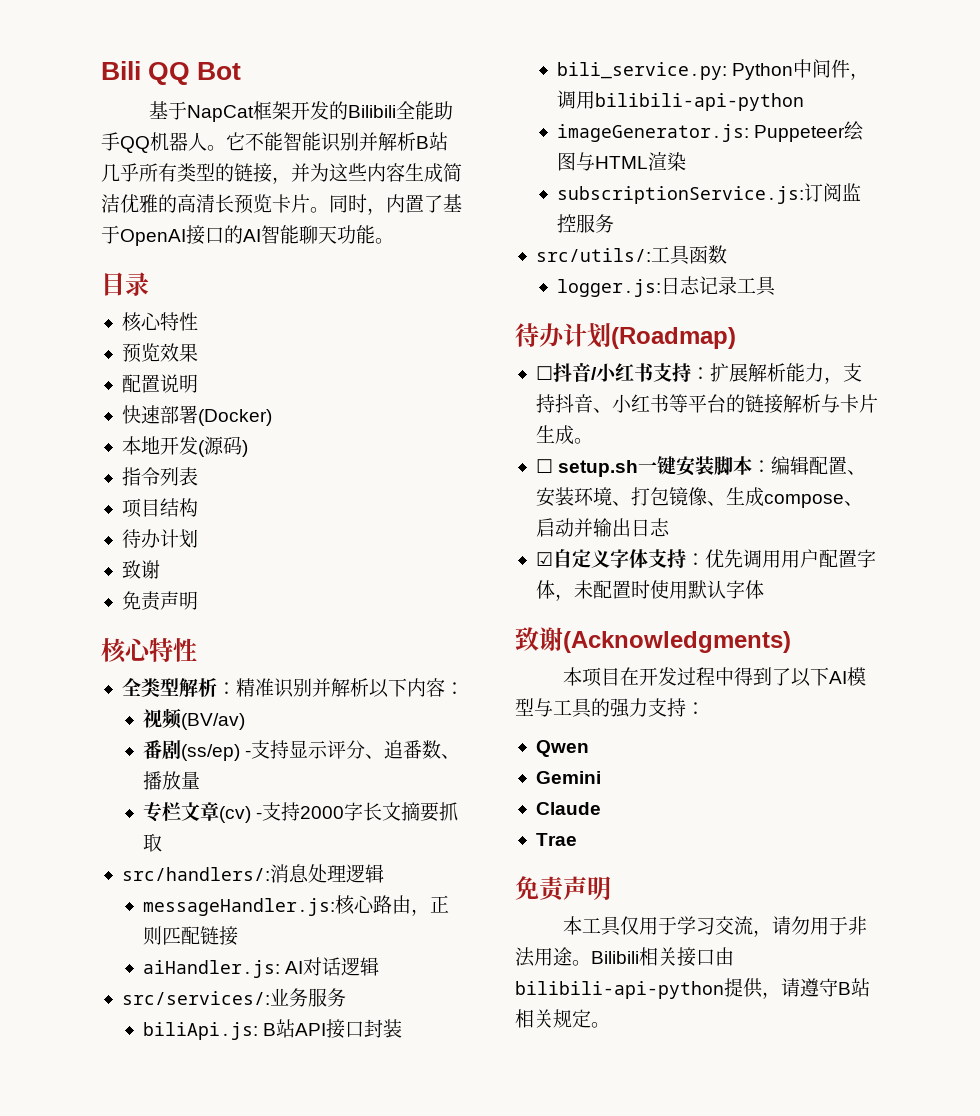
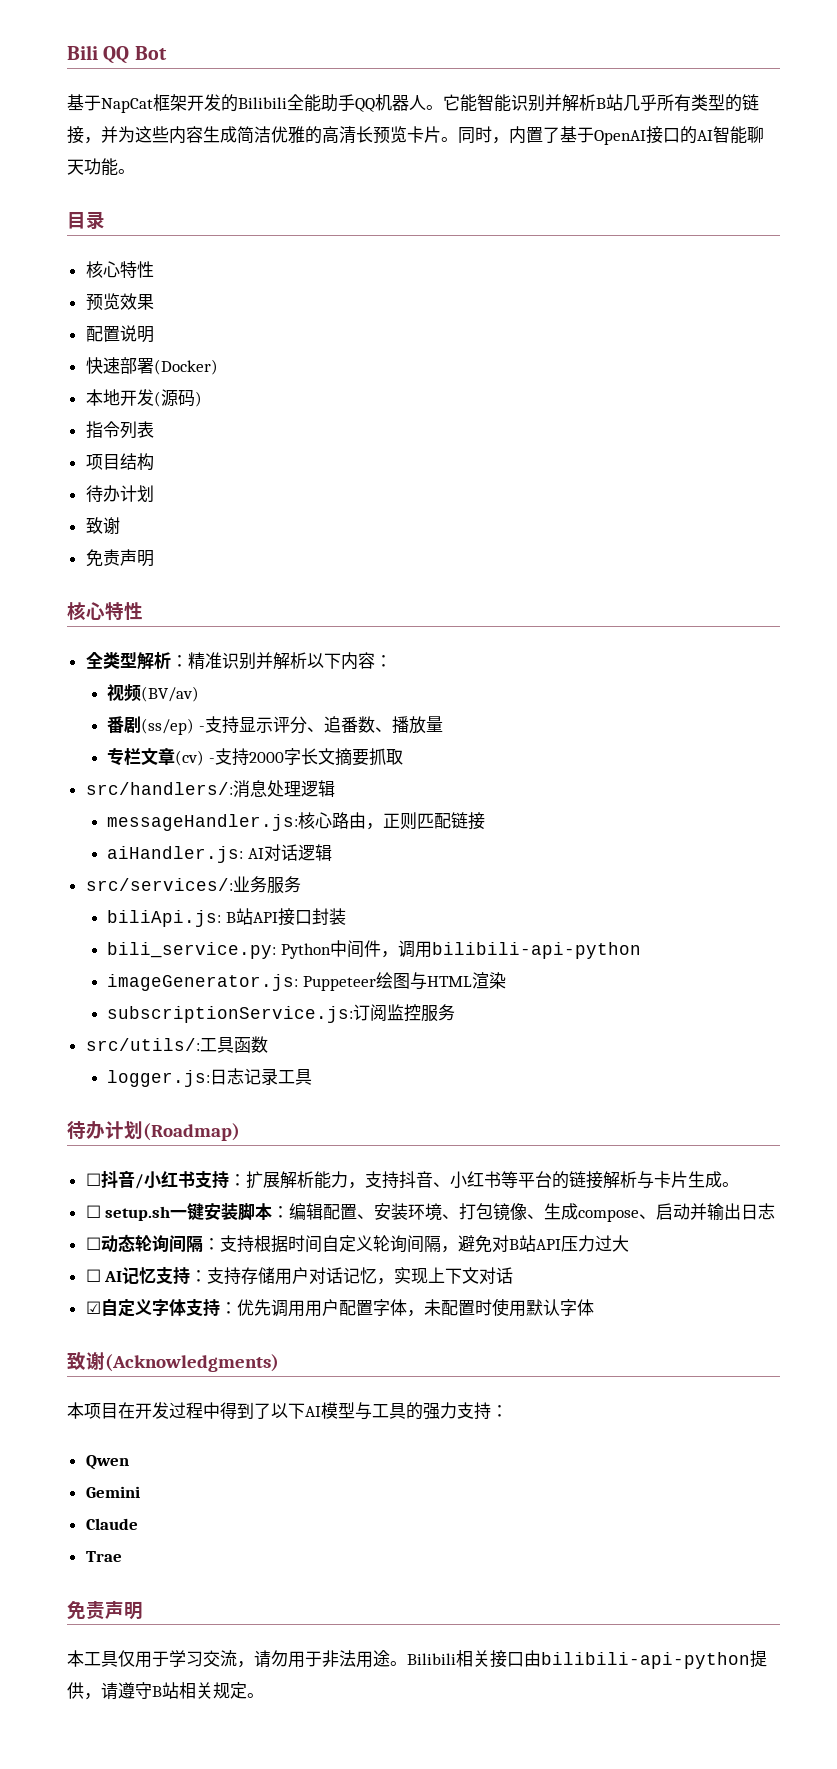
- 它不能智能识别并解析B站几乎所有类型的链接，并为这些内容生成简洁优雅的高清长预览卡片。
+ 它能智能识别并解析B站几乎所有类型的链接，并为这些内容生成简洁优雅的高清长预览卡片。
+ ☐动态轮询间隔：支持根据时间自定义轮询间隔，避免对B站API压力过大
+ ☐ AI记忆支持：支持存储用户对话记忆，实现上下文对话

